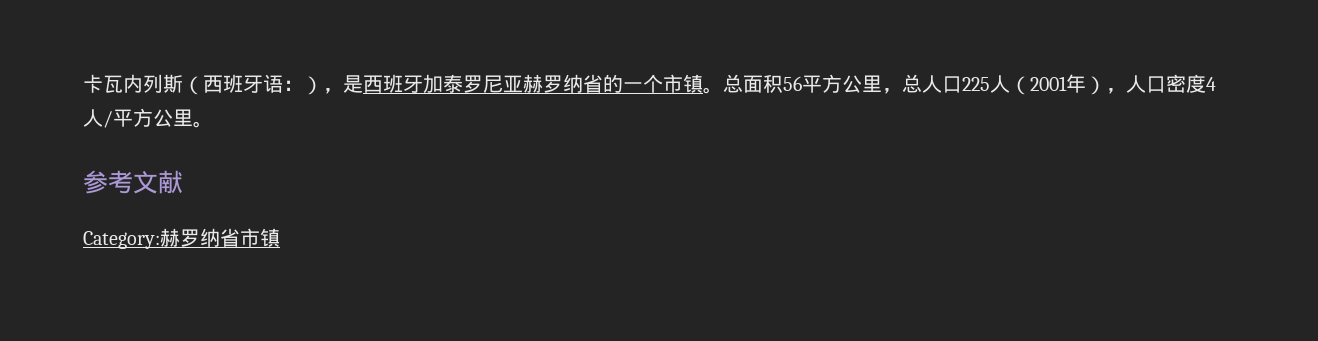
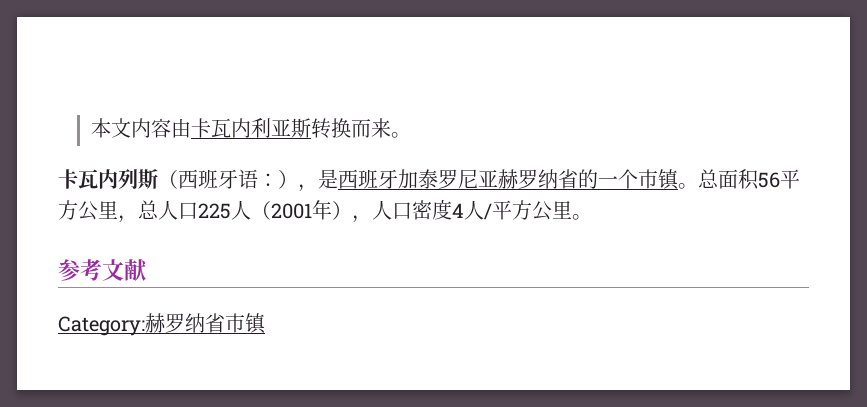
+ 本文内容由卡瓦内利亚斯转换而来。

